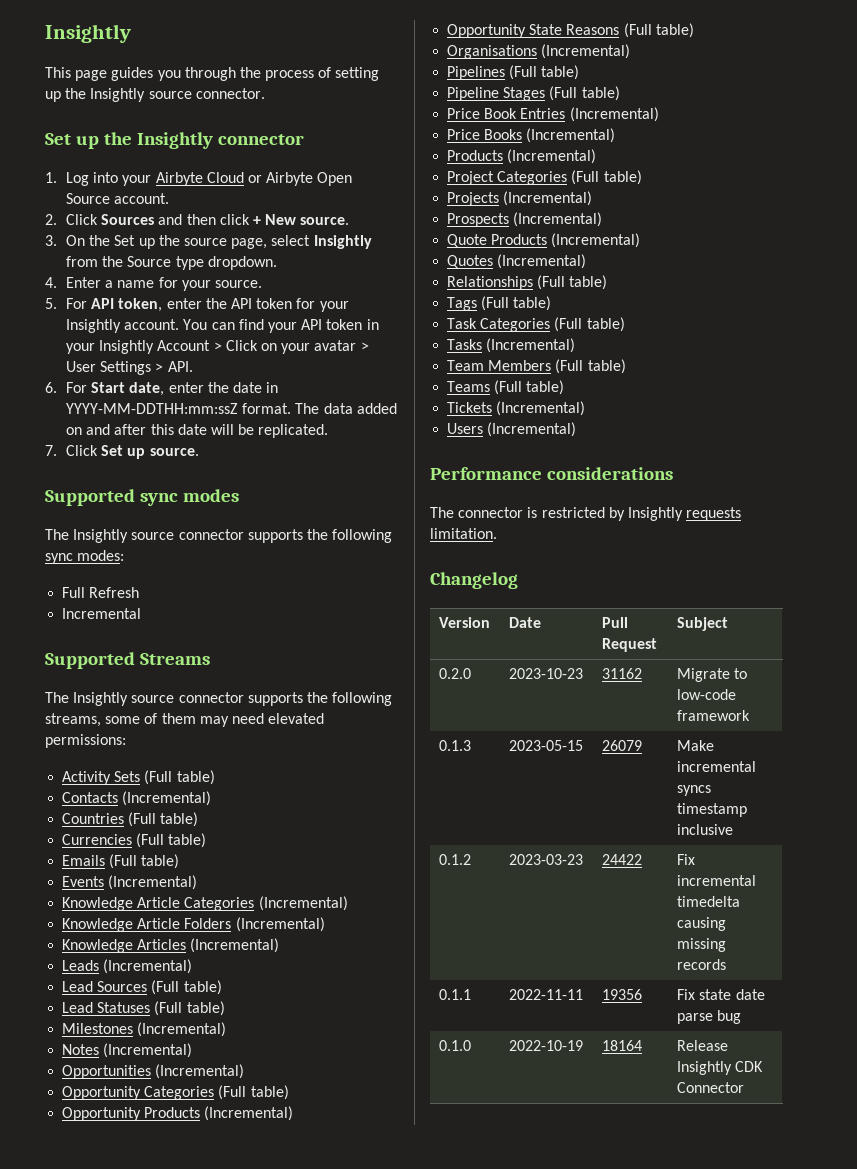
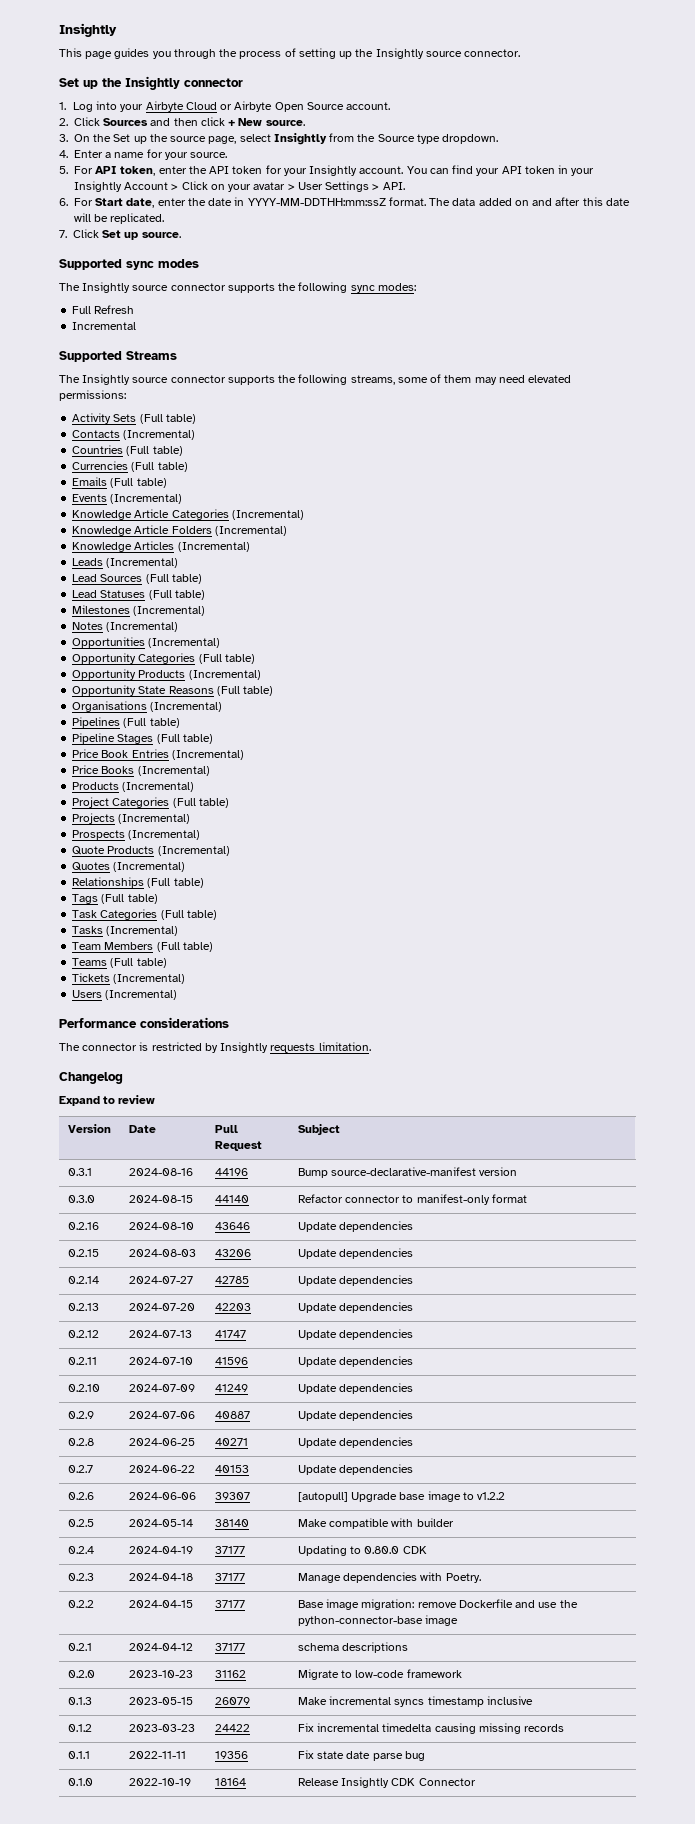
+ Expand to review
+ 0.3.1 | 2024-08-16 | 44196 | Bump source-declarative-manifest version
+ 0.3.0 | 2024-08-15 | 44140 | Refactor connector to manifest-only format
+ 0.2.16 | 2024-08-10 | 43646 | Update dependencies
+ 0.2.15 | 2024-08-03 | 43206 | Update dependencies
+ 0.2.14 | 2024-07-27 | 42785 | Update dependencies
+ 0.2.13 | 2024-07-20 | 42203 | Update dependencies
+ 0.2.12 | 2024-07-13 | 41747 | Update dependencies
+ 0.2.11 | 2024-07-10 | 41596 | Update dependencies
+ 0.2.10 | 2024-07-09 | 41249 | Update dependencies
+ 0.2.9 | 2024-07-06 | 40887 | Update dependencies
+ 0.2.8 | 2024-06-25 | 40271 | Update dependencies
+ 0.2.7 | 2024-06-22 | 40153 | Update dependencies
+ 0.2.6 | 2024-06-06 | 39307 | [autopull] Upgrade base image to v1.2.2
+ 0.2.5 | 2024-05-14 | 38140 | Make compatible with builder
+ 0.2.4 | 2024-04-19 | 37177 | Updating to 0.80.0 CDK
+ 0.2.3 | 2024-04-18 | 37177 | Manage dependencies with Poetry.
+ 0.2.2 | 2024-04-15 | 37177 | Base image migration: remove Dockerfile and use the python-connector-base image
+ 0.2.1 | 2024-04-12 | 37177 | schema descriptions

